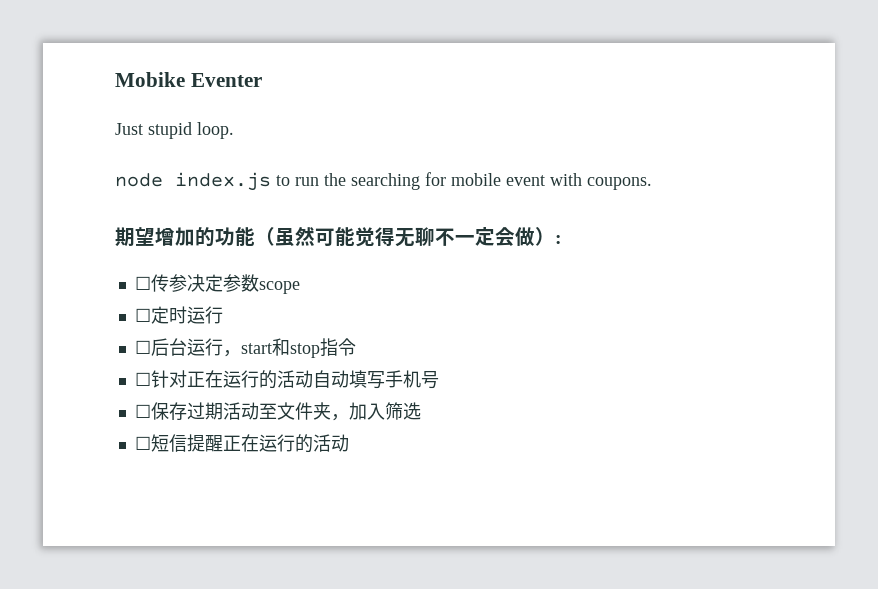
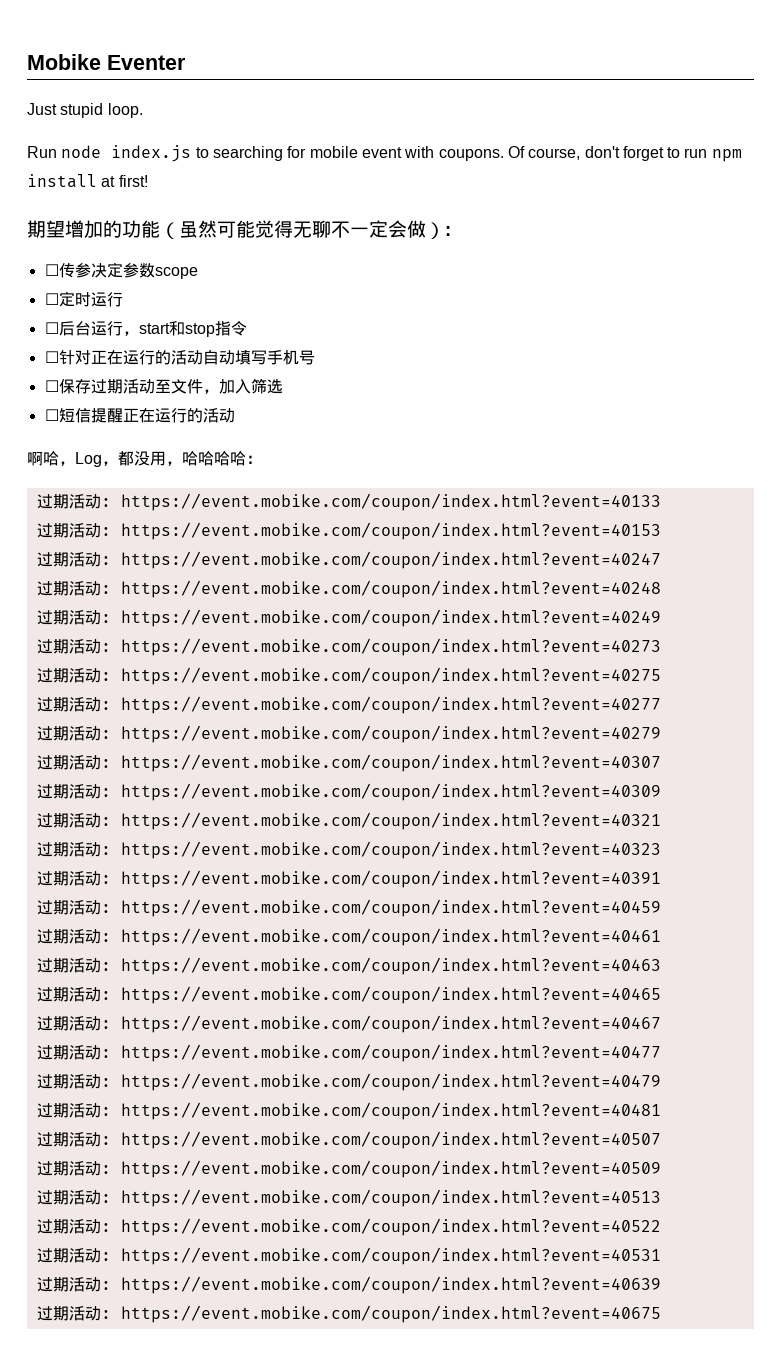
- node index.js to run the searching for mobile event with coupons.
+ Run node index.js to searching for mobile event with coupons. Of course, don't forget to run npm install at first!
- ☐保存过期活动至文件夹，加入筛选
+ ☐保存过期活动至文件，加入筛选
+ 啊哈，Log，都没用，哈哈哈哈：
+ 过期活动: https://event.mobike.com/coupon/index.html?event=40133
+ 过期活动: https://event.mobike.com/coupon/index.html?event=40153
+ 过期活动: https://event.mobike.com/coupon/index.html?event=40247
+ 过期活动: https://event.mobike.com/coupon/index.html?event=40248
+ 过期活动: https://event.mobike.com/coupon/index.html?event=40249
+ 过期活动: https://event.mobike.com/coupon/index.html?event=40273
+ 过期活动: https://event.mobike.com/coupon/index.html?event=40275
+ 过期活动: https://event.mobike.com/coupon/index.html?event=40277
+ 过期活动: https://event.mobike.com/coupon/index.html?event=40279
+ 过期活动: https://event.mobike.com/coupon/index.html?event=40307
+ 过期活动: https://event.mobike.com/coupon/index.html?event=40309
+ 过期活动: https://event.mobike.com/coupon/index.html?event=40321
+ 过期活动: https://event.mobike.com/coupon/index.html?event=40323
+ 过期活动: https://event.mobike.com/coupon/index.html?event=40391
+ 过期活动: https://event.mobike.com/coupon/index.html?event=40459
+ 过期活动: https://event.mobike.com/coupon/index.html?event=40461
+ 过期活动: https://event.mobike.com/coupon/index.html?event=40463
+ 过期活动: https://event.mobike.com/coupon/index.html?event=40465
+ 过期活动: https://event.mobike.com/coupon/index.html?event=40467
+ 过期活动: https://event.mobike.com/coupon/index.html?event=40477
+ 过期活动: https://event.mobike.com/coupon/index.html?event=40479
+ 过期活动: https://event.mobike.com/coupon/index.html?event=40481
+ 过期活动: https://event.mobike.com/coupon/index.html?event=40507
+ 过期活动: https://event.mobike.com/coupon/index.html?event=40509
+ 过期活动: https://event.mobike.com/coupon/index.html?event=40513
+ 过期活动: https://event.mobike.com/coupon/index.html?event=40522
+ 过期活动: https://event.mobike.com/coupon/index.html?event=40531
+ 过期活动: https://event.mobike.com/coupon/index.html?event=40639
+ 过期活动: https://event.mobike.com/coupon/index.html?event=40675

